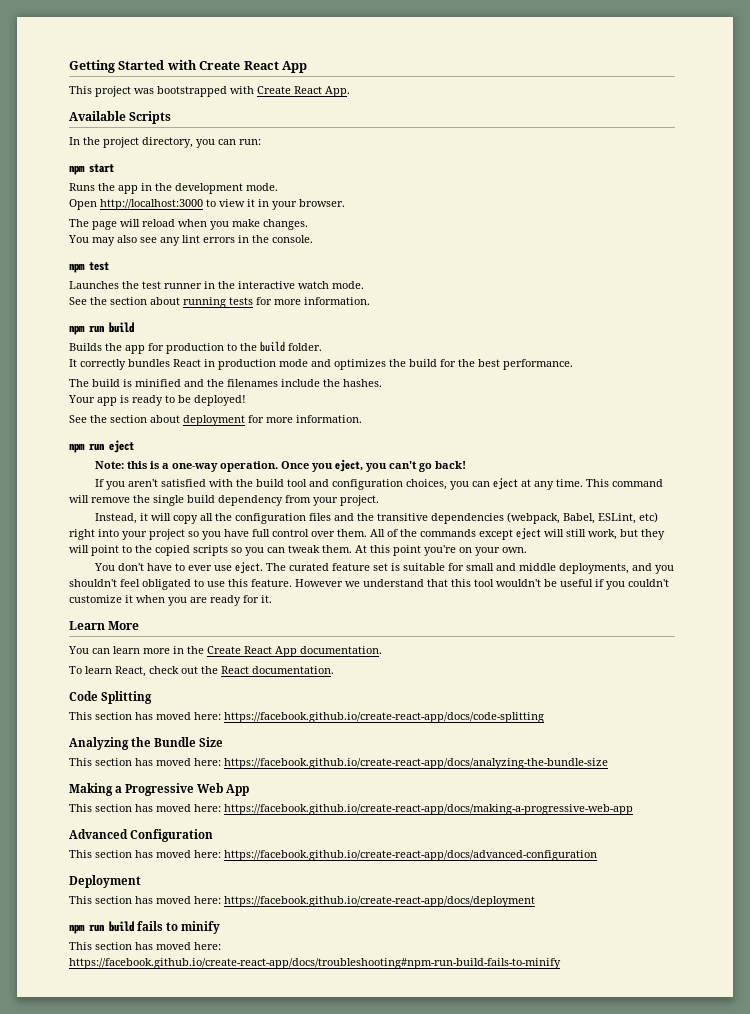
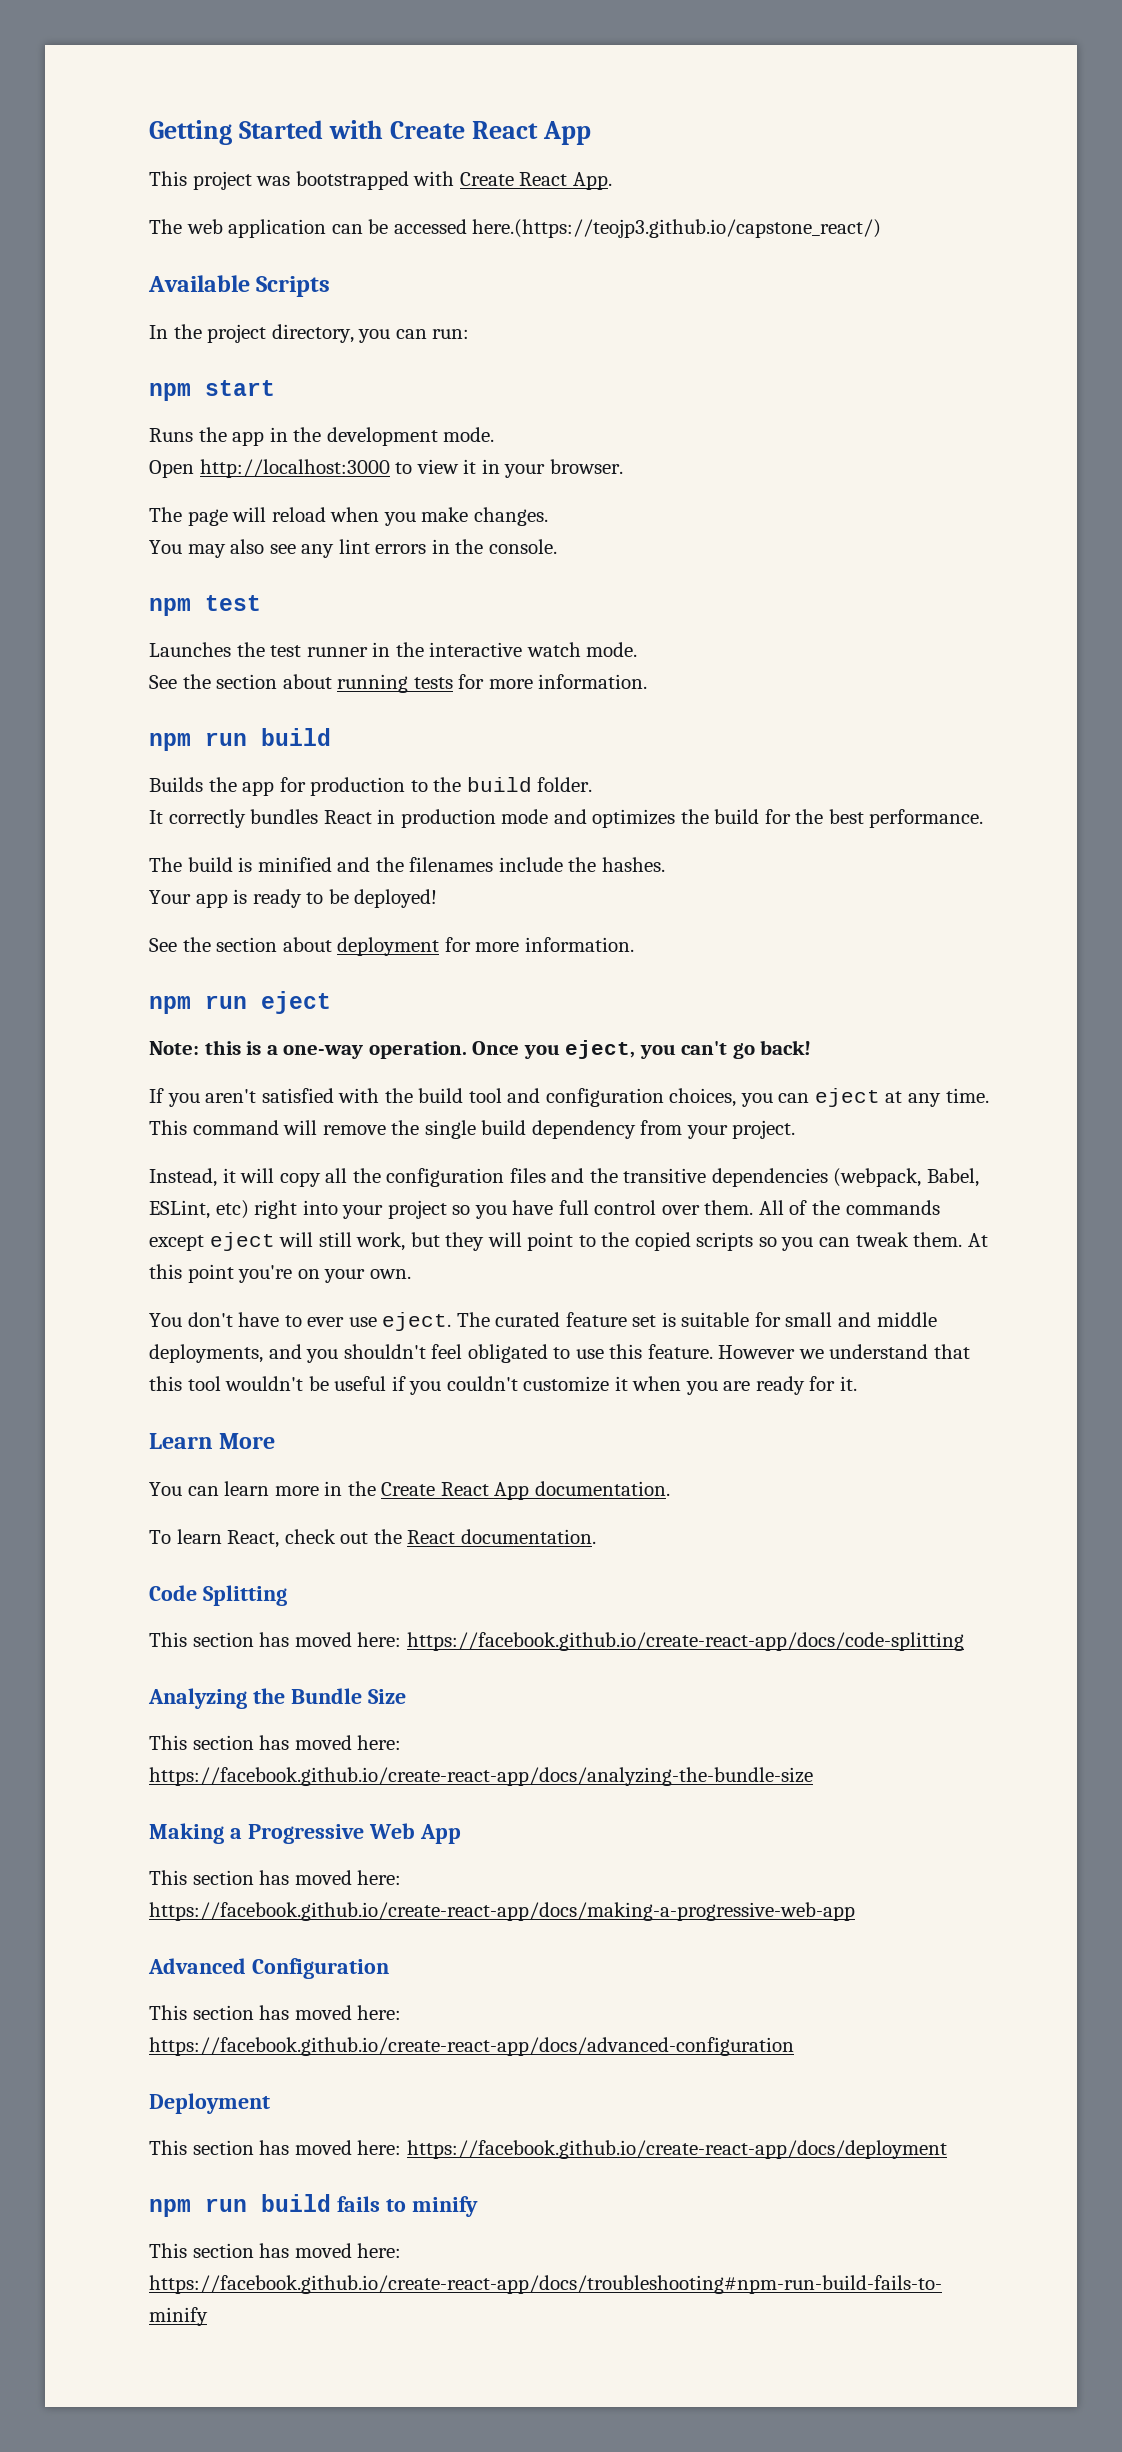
+ The web application can be accessed here.(https://teojp3.github.io/capstone_react/)

